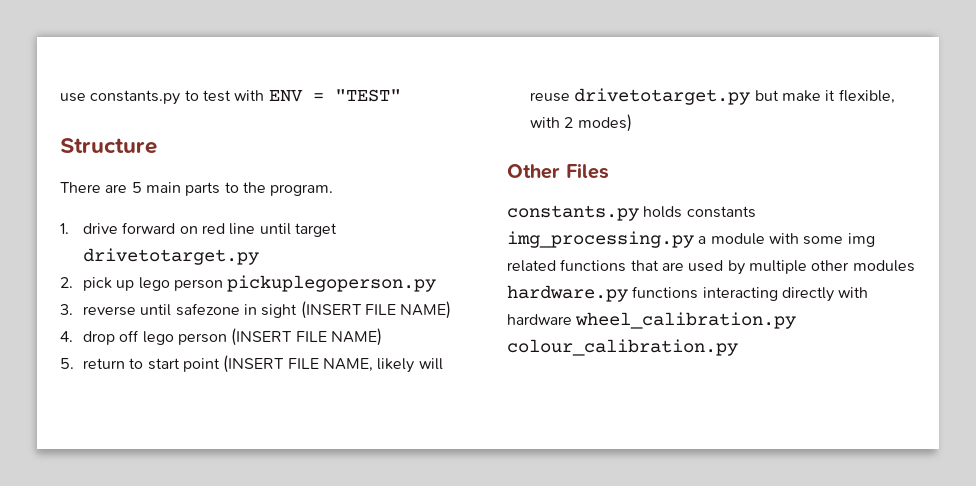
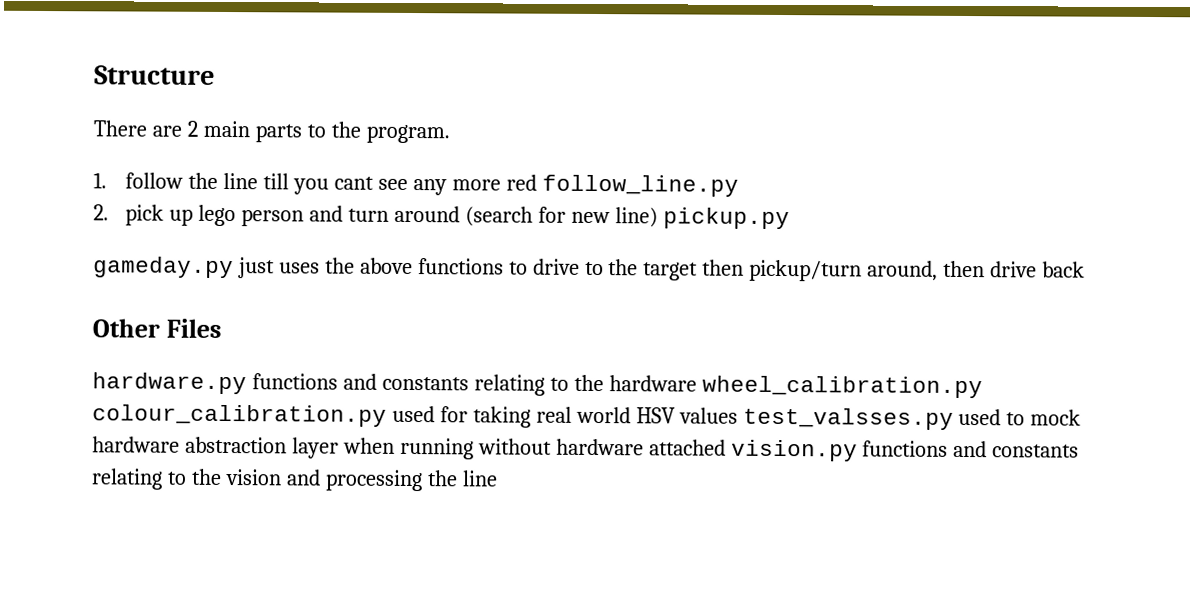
- use constants.py to test with ENV = "TEST"
- There are 5 main parts to the program.
+ There are 2 main parts to the program.
- 1. drive forward on red line until target drivetotarget.py
+ 1. follow the line till you cant see any more red follow_line.py
- 2. pick up lego person pickuplegoperson.py
- 3. reverse until safezone in sight (INSERT FILE NAME)
- 4. drop off lego person (INSERT FILE NAME)
- 5. return to start point (INSERT FILE NAME, likely will reuse drivetotarget.py but make it flexible, with 2 modes)
+ 2. pick up lego person and turn around (search for new line) pickup.py
+ gameday.py just uses the above functions to drive to the target then pickup/turn around, then drive back
  Other Files
- constants.py holds constants img_processing.py a module with some img related functions that are used by multiple other modules hardware.py functions interacting directly with hardware wheel_calibration.py colour_calibration.py
+ hardware.py functions and constants relating to the hardware wheel_calibration.py colour_calibration.py used for taking real world HSV values test_valsses.py used to mock hardware abstraction layer when running without hardware attached vision.py functions and constants relating to the vision and processing the line

